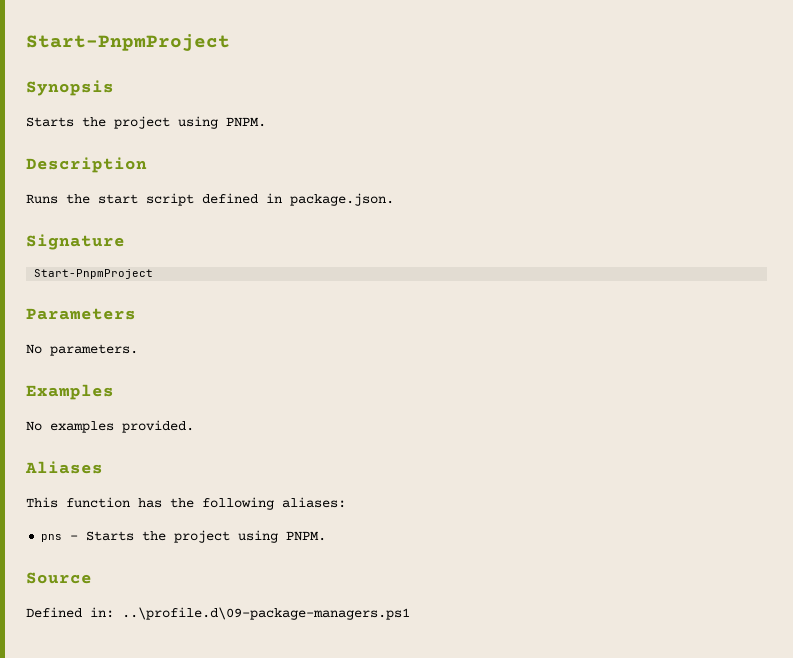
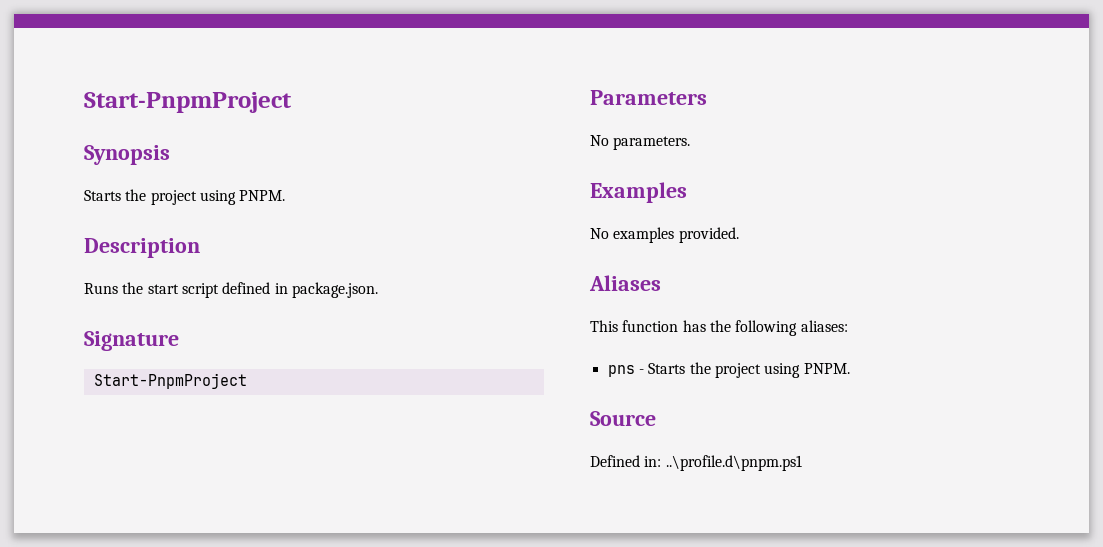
- Defined in: ..\profile.d\09-package-managers.ps1
+ Defined in: ..\profile.d\pnpm.ps1

